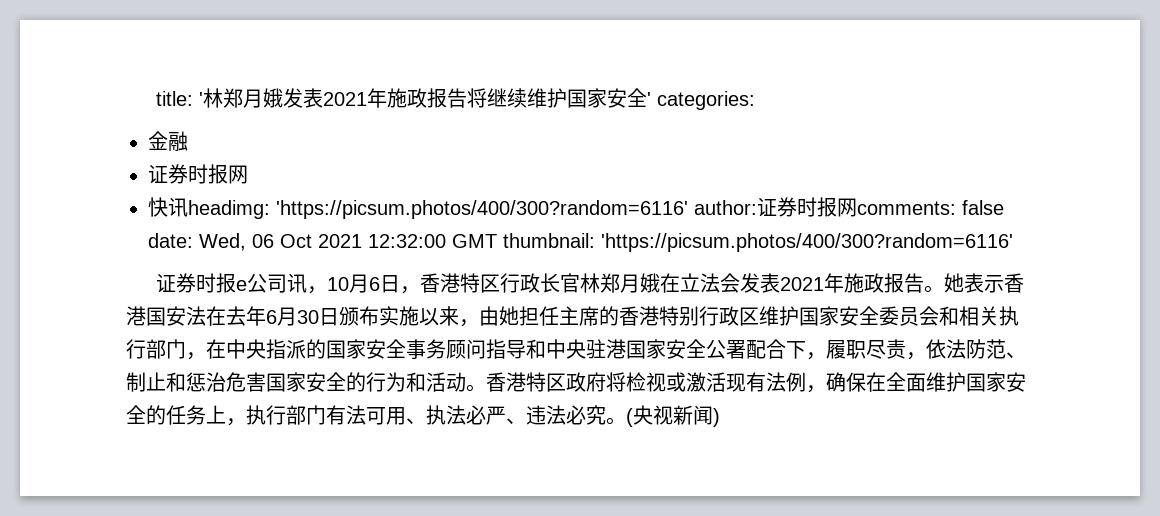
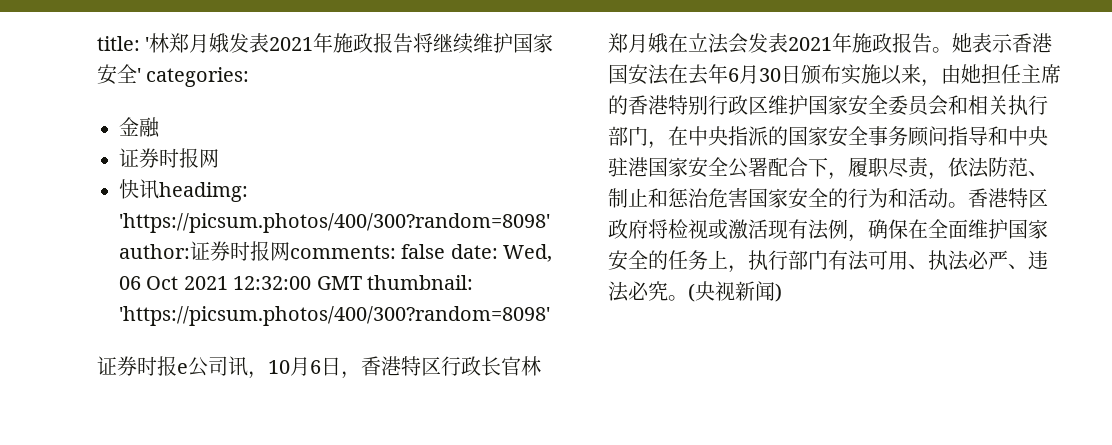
- 快讯headimg: 'https://picsum.photos/400/300?random=6116' author:证券时报网comments: false date: Wed, 06 Oct 2021 12:32:00 GMT thumbnail: 'https://picsum.photos/400/300?random=6116'
+ 快讯headimg: 'https://picsum.photos/400/300?random=8098' author:证券时报网comments: false date: Wed, 06 Oct 2021 12:32:00 GMT thumbnail: 'https://picsum.photos/400/300?random=8098'

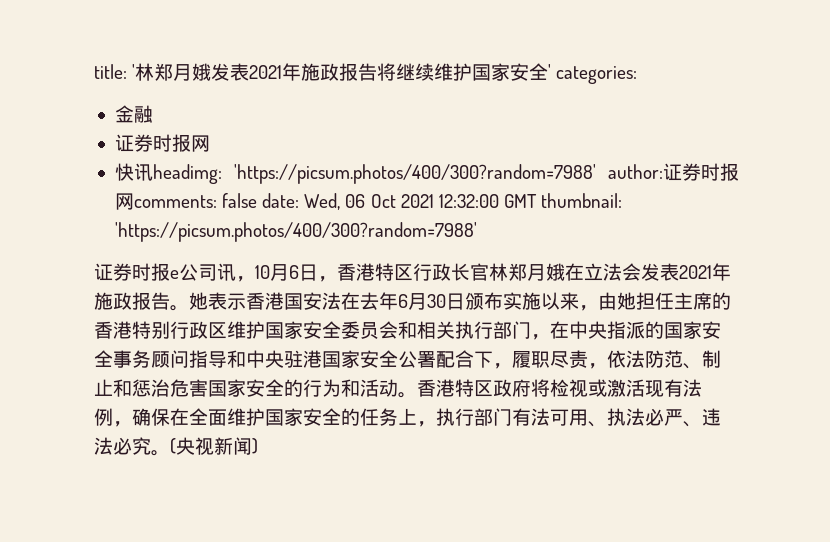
- 快讯headimg: 'https://picsum.photos/400/300?random=8098' author:证券时报网comments: false date: Wed, 06 Oct 2021 12:32:00 GMT thumbnail: 'https://picsum.photos/400/300?random=8098'
+ 快讯headimg: 'https://picsum.photos/400/300?random=7988' author:证券时报网comments: false date: Wed, 06 Oct 2021 12:32:00 GMT thumbnail: 'https://picsum.photos/400/300?random=7988'

